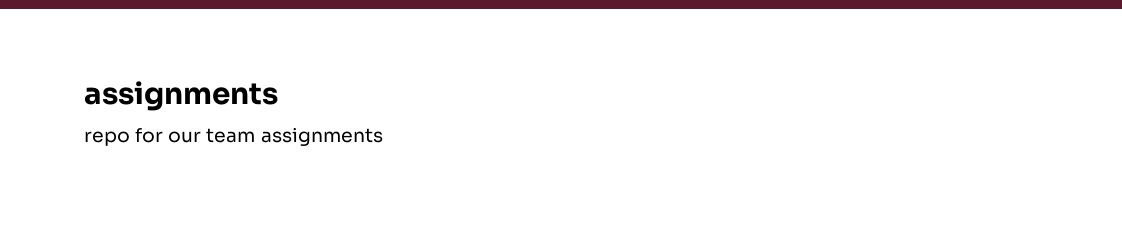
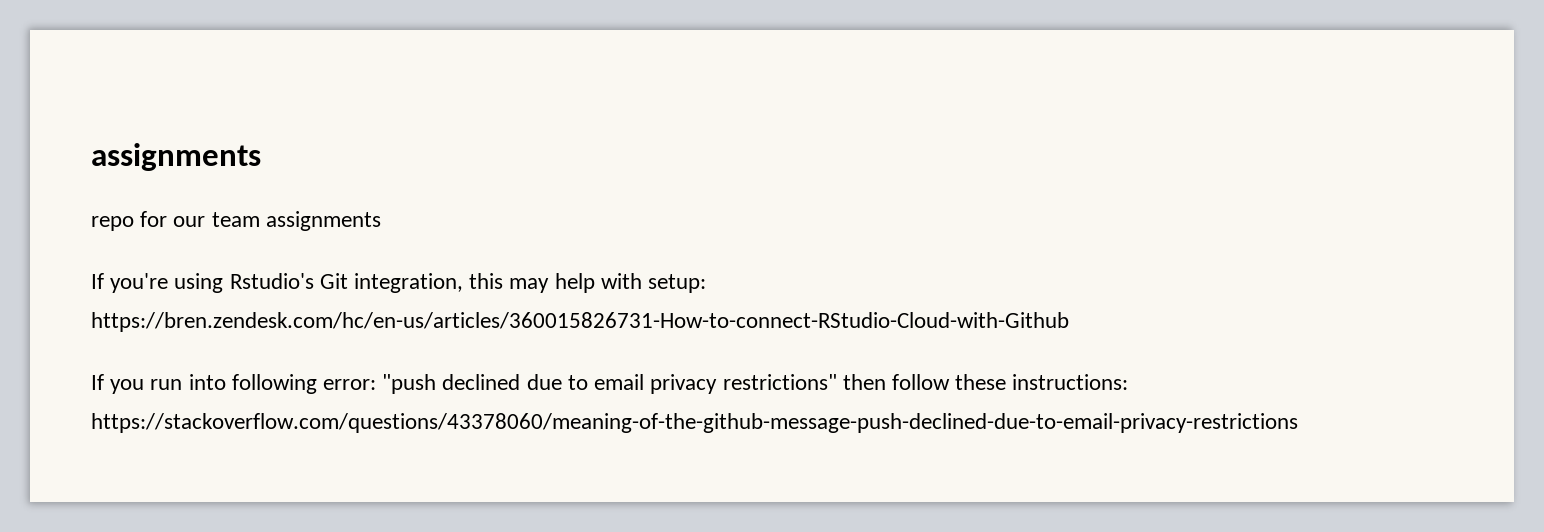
+ If you're using Rstudio's Git integration, this may help with setup: https://bren.zendesk.com/hc/en-us/articles/360015826731-How-to-connect-RStudio-Cloud-with-Github
+ If you run into following error: "push declined due to email privacy restrictions" then follow these instructions: https://stackoverflow.com/questions/43378060/meaning-of-the-github-message-push-declined-due-to-email-privacy-restrictions

